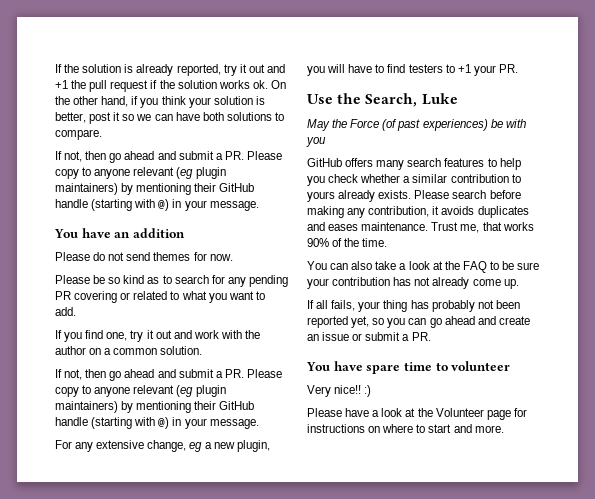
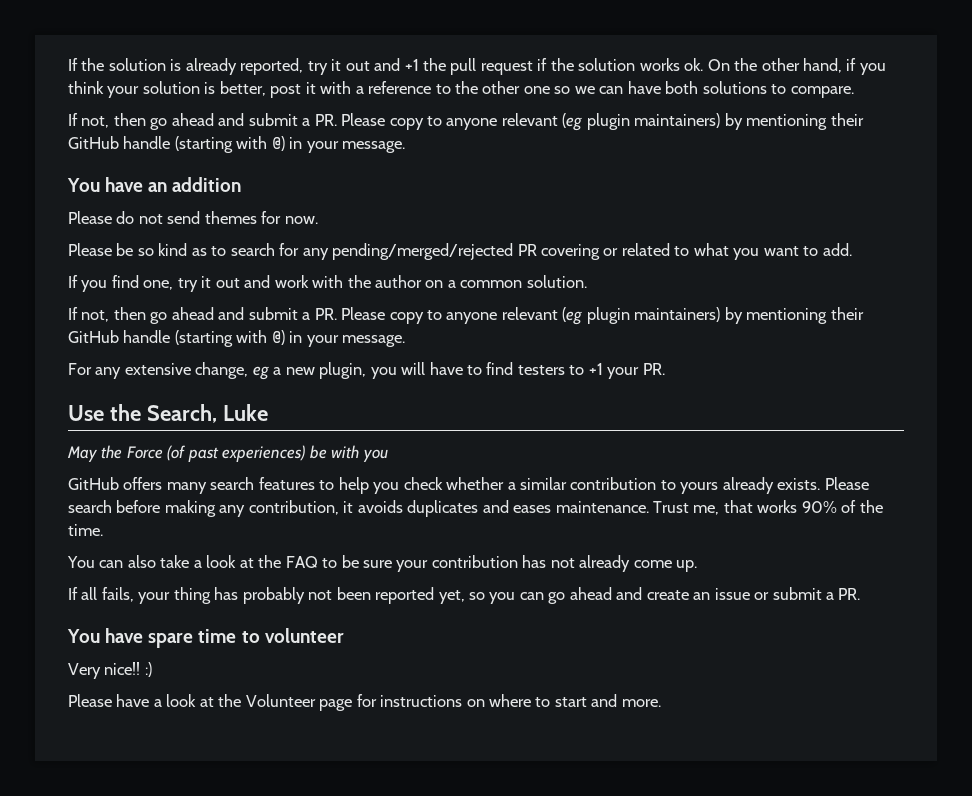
- On the other hand, if you think your solution is better, post it so we can have both solutions to compare.
+ On the other hand, if you think your solution is better, post it with a reference to the other one so we can have both solutions to compare.
- Please be so kind as to search for any pending PR covering or related to what you want to add.
+ Please be so kind as to search for any pending/merged/rejected PR covering or related to what you want to add.

